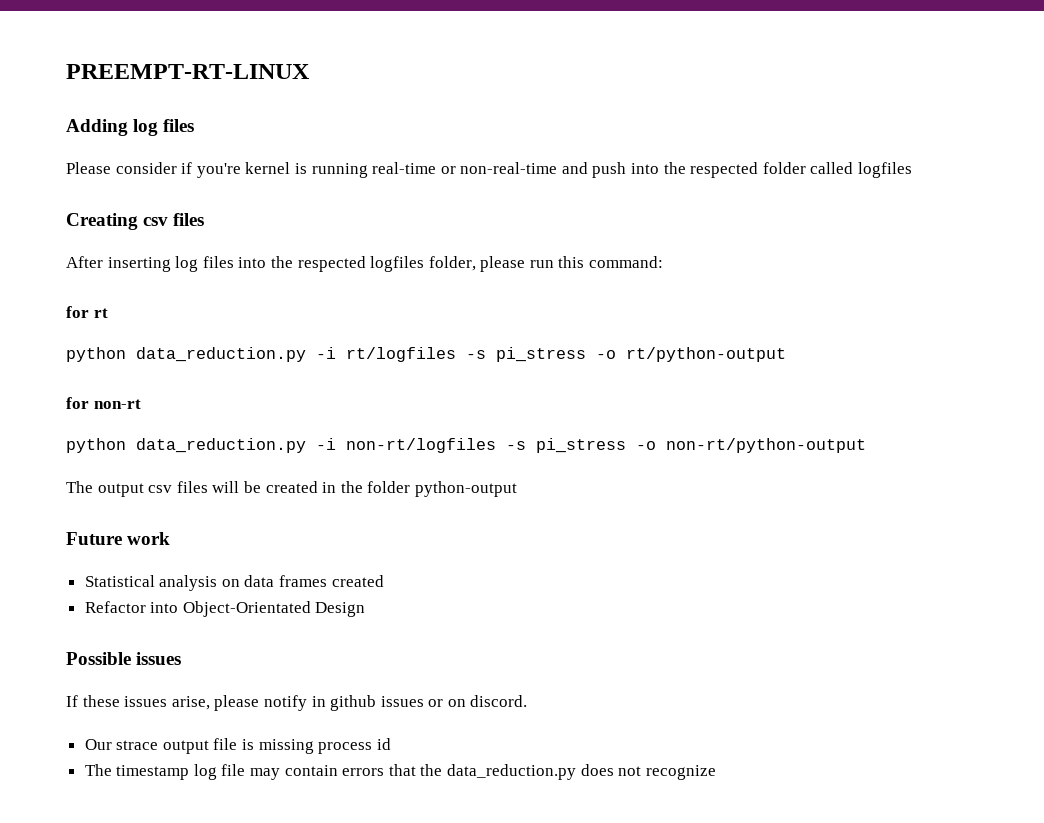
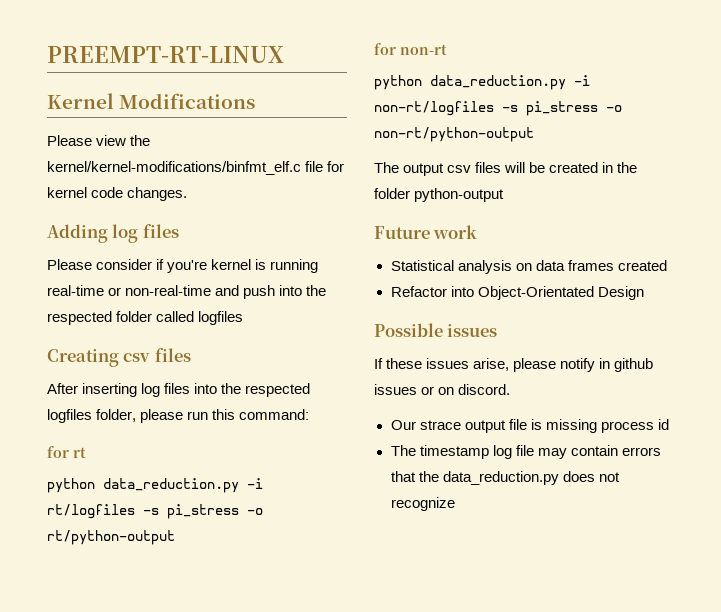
+ Kernel Modifications
+ Please view the kernel/kernel-modifications/binfmt_elf.c file for kernel code changes.

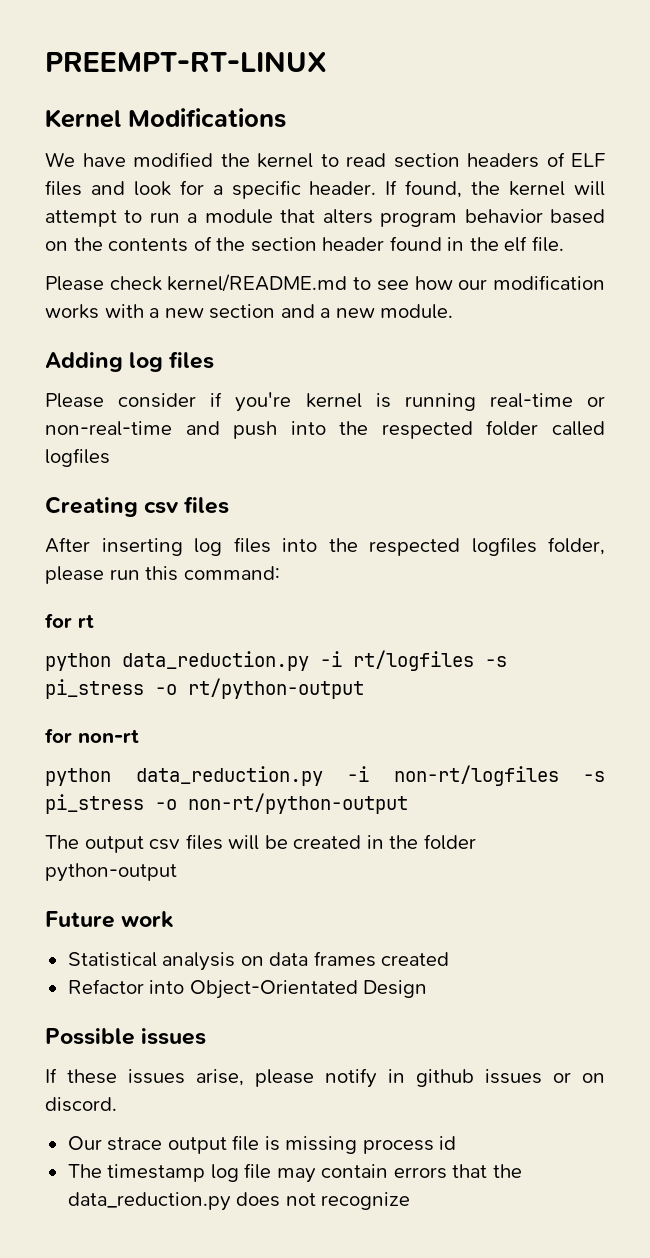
- Please view the kernel/kernel-modifications/binfmt_elf.c file for kernel code changes.
+ We have modified the kernel to read section headers of ELF files and look for a specific header. If found, the kernel will attempt to run a module that alters program behavior based on the contents of the section header found in the elf file.
+ Please check kernel/README.md to see how our modification works with a new section and a new module.

